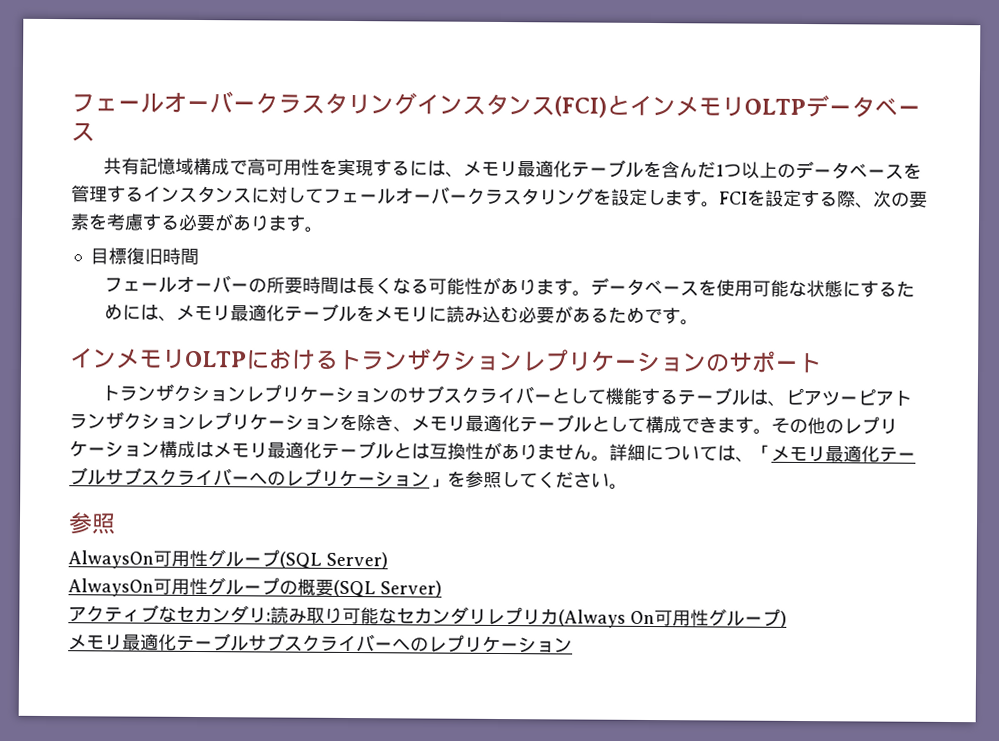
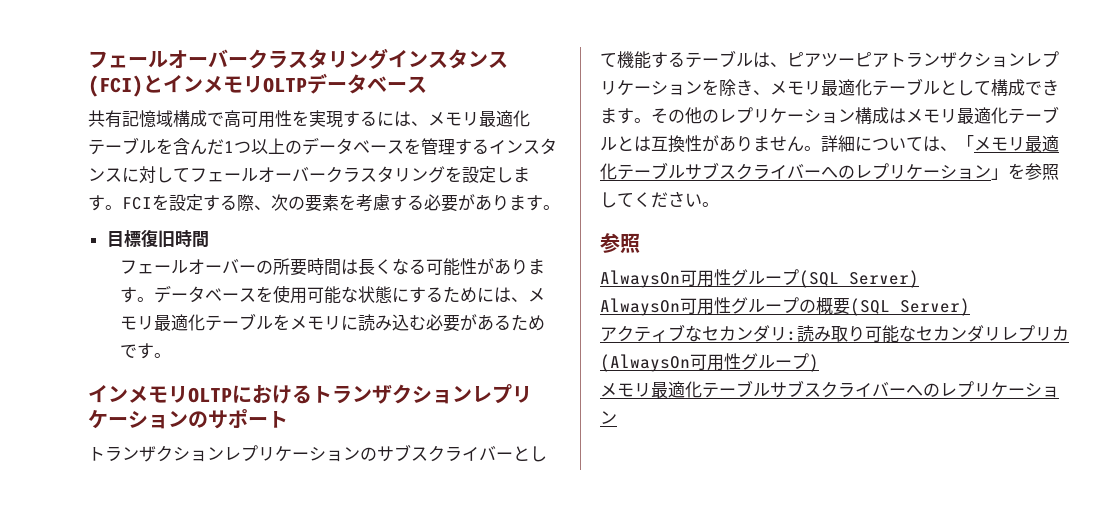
- アクティブなセカンダリ:読み取り可能なセカンダリレプリカ(Always On可用性グループ)
+ アクティブなセカンダリ:読み取り可能なセカンダリレプリカ(AlwaysOn可用性グループ)

